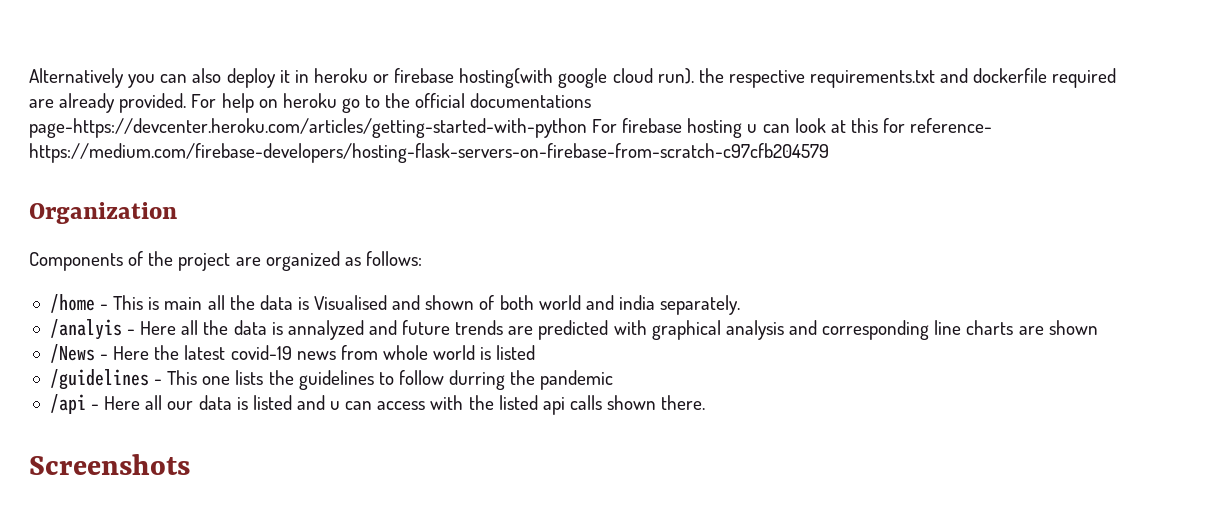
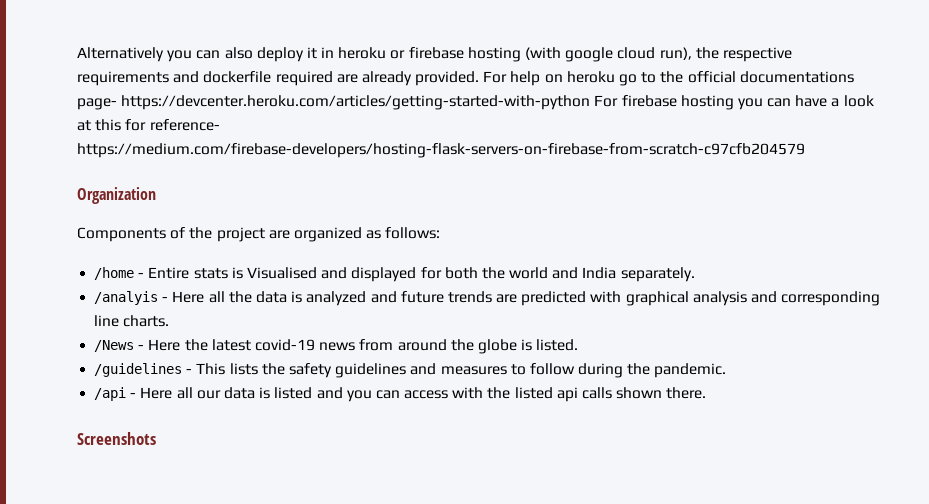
- Alternatively you can also deploy it in heroku or firebase hosting(with google cloud run). the respective requirements.txt and dockerfile required are already provided.
+ Alternatively you can also deploy it in heroku or firebase hosting (with google cloud run), the respective requirements and dockerfile required are already provided.
- For help on heroku go to the official documentations page-https://devcenter.heroku.com/articles/getting-started-with-python For firebase hosting u can look at this for reference- https://medium.com/firebase-developers/hosting-flask-servers-on-firebase-from-scratch-c97cfb204579
+ For help on heroku go to the official documentations page- https://devcenter.heroku.com/articles/getting-started-with-python For firebase hosting you can have a look at this for reference- https://medium.com/firebase-developers/hosting-flask-servers-on-firebase-from-scratch-c97cfb204579
- /home - This is main all the data is Visualised and shown of both world and india separately.
+ /home - Entire stats is Visualised and displayed for both the world and India separately.
- /analyis - Here all the data is annalyzed and future trends are predicted with graphical analysis and corresponding line charts are shown
+ /analyis - Here all the data is analyzed and future trends are predicted with graphical analysis and corresponding line charts.
- /News - Here the latest covid-19 news from whole world is listed
+ /News - Here the latest covid-19 news from around the globe is listed.
- /guidelines - This one lists the guidelines to follow durring the pandemic
+ /guidelines - This lists the safety guidelines and measures to follow during the pandemic.
- /api - Here all our data is listed and u can access with the listed api calls shown there.
+ /api - Here all our data is listed and you can access with the listed api calls shown there.

